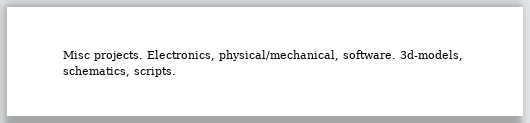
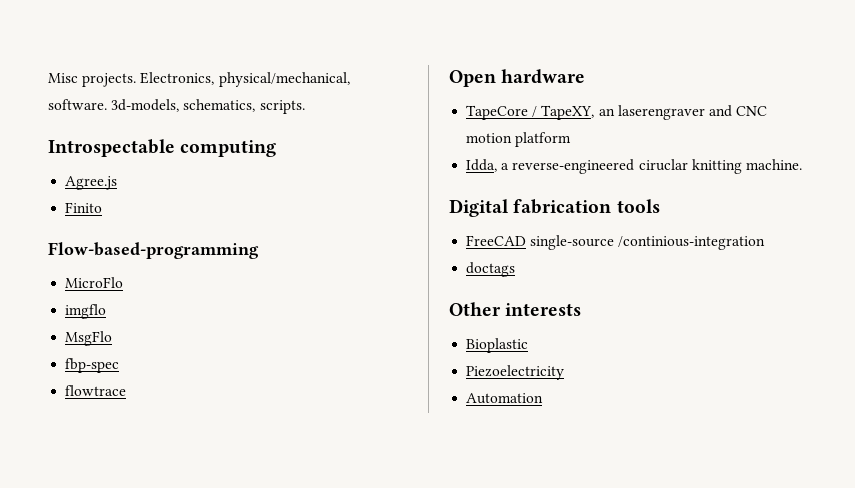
+ Introspectable computing
+ Agree.js
+ Finito
+ Flow-based-programming
+ MicroFlo
+ imgflo
+ MsgFlo
+ fbp-spec
+ flowtrace
+ Open hardware
+ TapeCore / TapeXY, an laserengraver and CNC motion platform
+ Idda, a reverse-engineered ciruclar knitting machine.
+ Digital fabrication tools
+ FreeCAD single-source /continious-integration
+ doctags
+ Other interests
+ Bioplastic
+ Piezoelectricity
+ Automation

